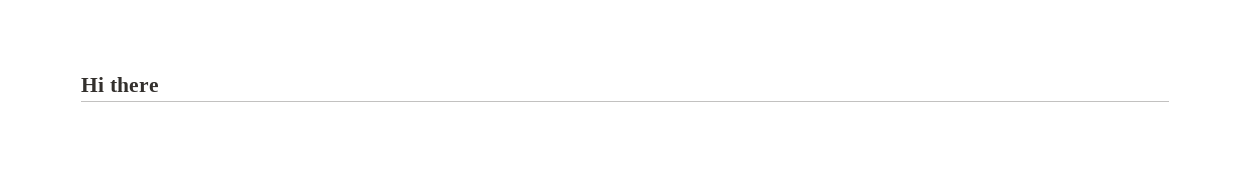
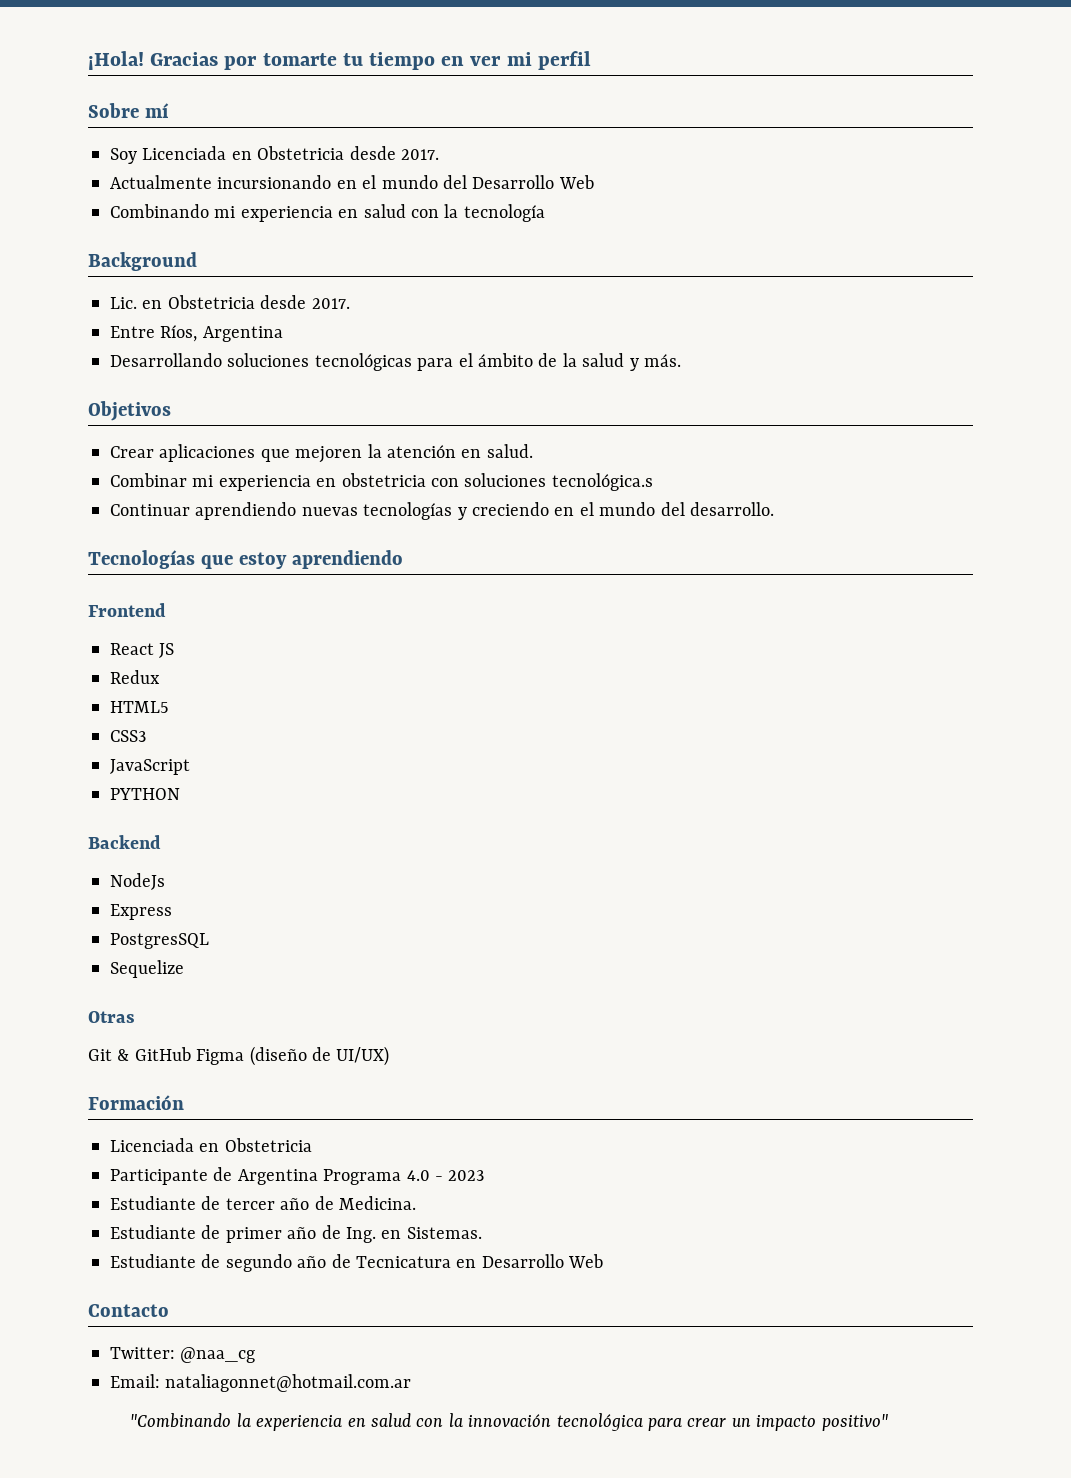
- Hi there
+ ¡Hola! Gracias por tomarte tu tiempo en ver mi perfil
+ Sobre mí
+ Soy Licenciada en Obstetricia desde 2017.
+ Actualmente incursionando en el mundo del Desarrollo Web
+ Combinando mi experiencia en salud con la tecnología
+ Background
+ Lic. en Obstetricia desde 2017.
+ Entre Ríos, Argentina
+ Desarrollando soluciones tecnológicas para el ámbito de la salud y más.
+ Objetivos
+ Crear aplicaciones que mejoren la atención en salud.
+ Combinar mi experiencia en obstetricia con soluciones tecnológica.s
+ Continuar aprendiendo nuevas tecnologías y creciendo en el mundo del desarrollo.
+ Tecnologías que estoy aprendiendo
+ Frontend
+ React JS
+ Redux
+ HTML5
+ CSS3
+ JavaScript
+ PYTHON
+ Backend
+ NodeJs
+ Express
+ PostgresSQL
+ Sequelize
+ Otras
+ Git & GitHub Figma (diseño de UI/UX)
+ Formación
+ Licenciada en Obstetricia
+ Participante de Argentina Programa 4.0 - 2023
+ Estudiante de tercer año de Medicina.
+ Estudiante de primer año de Ing. en Sistemas.
+ Estudiante de segundo año de Tecnicatura en Desarrollo Web
+ Contacto
+ Twitter: @naa_cg
+ Email: nataliagonnet@hotmail.com.ar
+ "Combinando la experiencia en salud con la innovación tecnológica para crear un impacto positivo"

